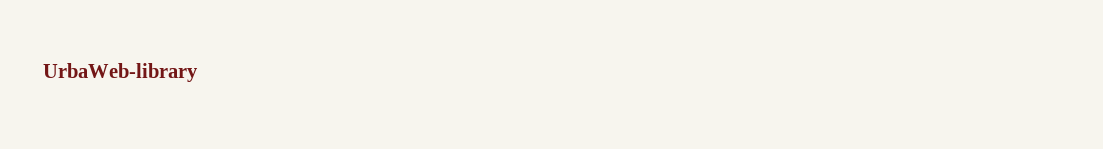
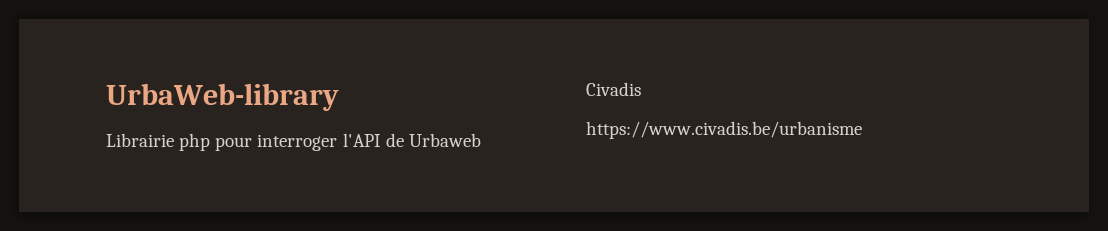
+ Librairie php pour interroger l'API de Urbaweb Civadis
+ https://www.civadis.be/urbanisme

